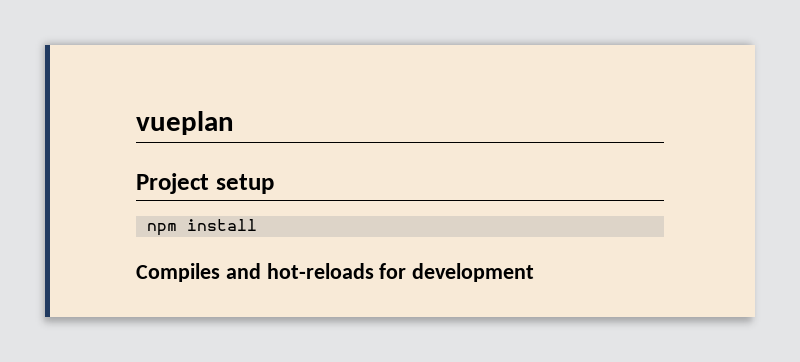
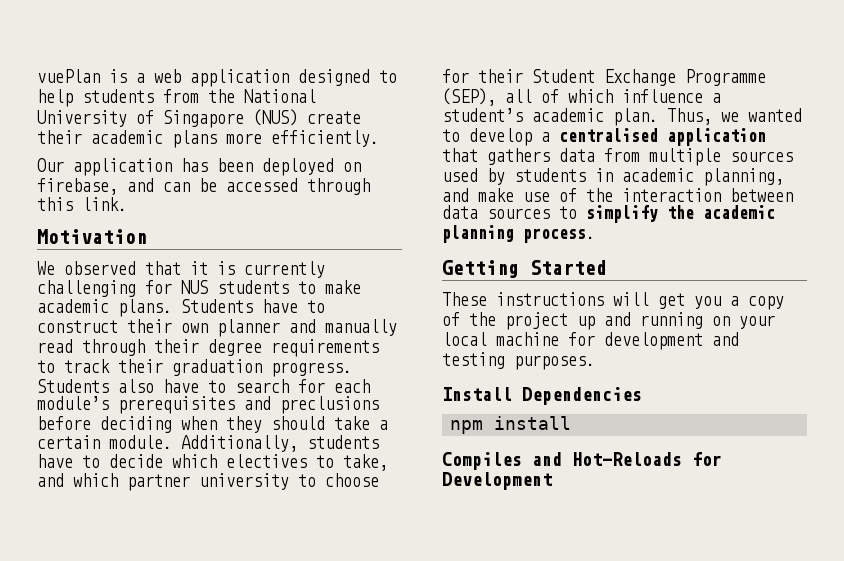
- vueplan
- Project setup
+ vuePlan is a web application designed to help students from the National University of Singapore (NUS) create their academic plans more efficiently.
+ Our application has been deployed on firebase, and can be accessed through this link.
+ Motivation
+ We observed that it is currently challenging for NUS students to make academic plans. Students have to construct their own planner and manually read through their degree requirements to track their graduation progress. Students also have to search for each module’s prerequisites and preclusions before deciding when they should take a certain module. Additionally, students have to decide which electives to take, and which partner university to choose for their Student Exchange Programme (SEP), all of which influence a student’s academic plan. Thus, we wanted to develop a centralised application that gathers data from multiple sources used by students in academic planning, and make use of the interaction between data sources to simplify the academic planning process.
+ Getting Started
+ These instructions will get you a copy of the project up and running on your local machine for development and testing purposes.
+ Install Dependencies
- Compiles and hot-reloads for development
+ Compiles and Hot-Reloads for Development

